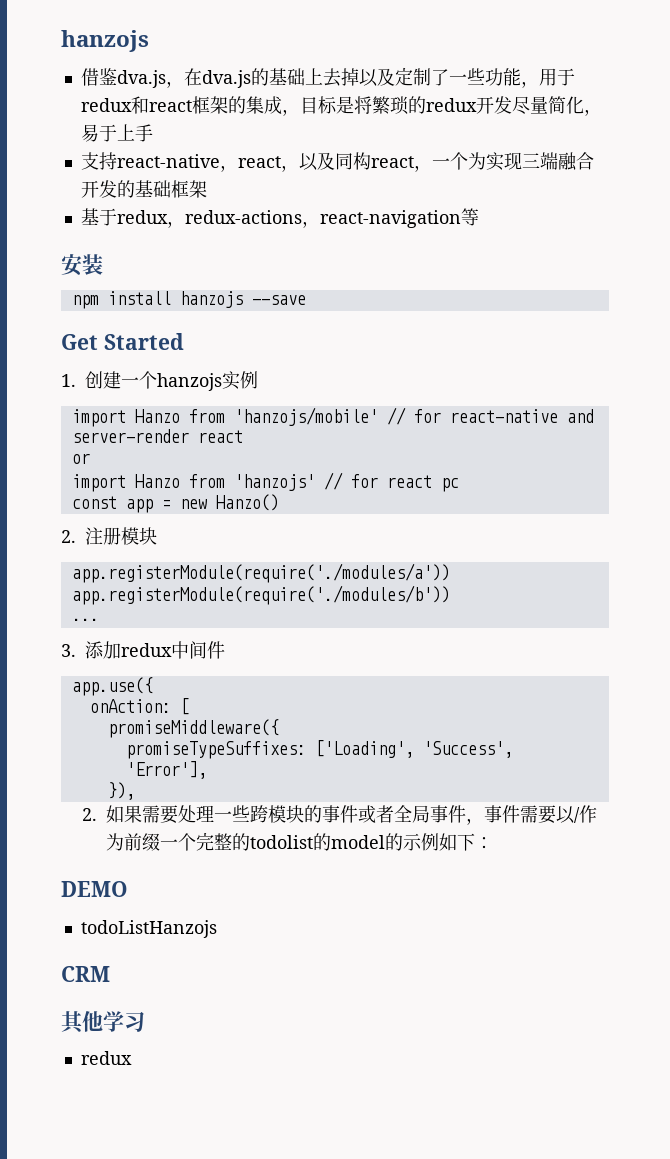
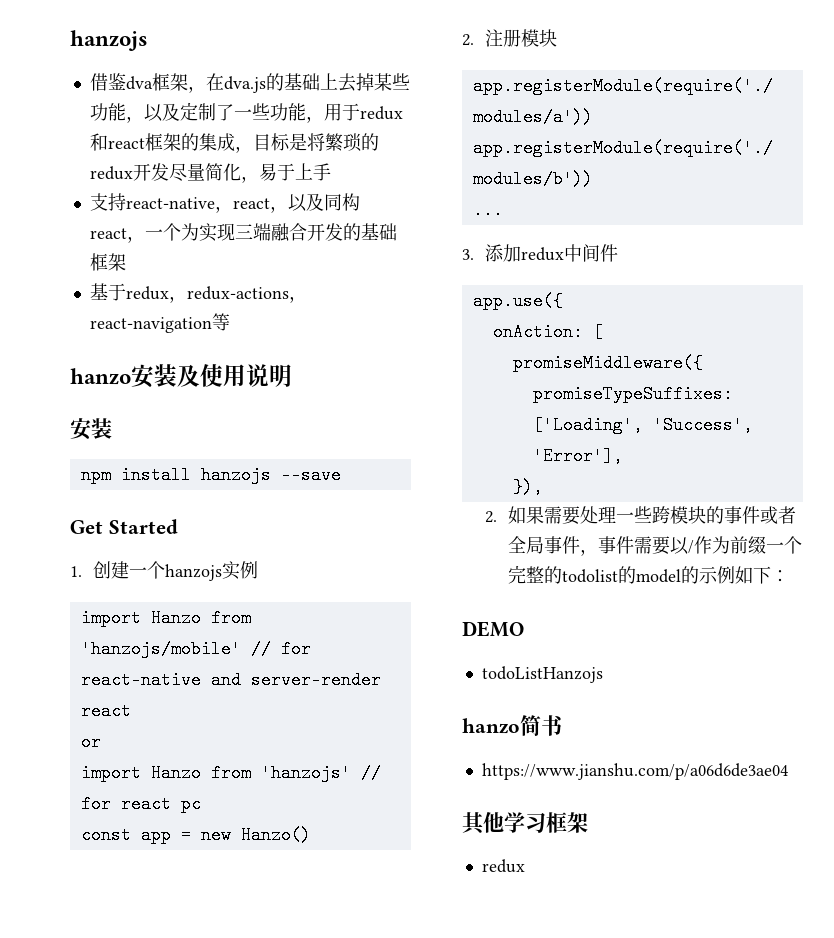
- 借鉴dva.js，在dva.js的基础上去掉以及定制了一些功能，用于redux和react框架的集成，目标是将繁琐的redux开发尽量简化，易于上手
+ 借鉴dva框架，在dva.js的基础上去掉某些功能，以及定制了一些功能，用于redux和react框架的集成，目标是将繁琐的redux开发尽量简化，易于上手
+ hanzo安装及使用说明
- CRM
+ hanzo简书
+ https://www.jianshu.com/p/a06d6de3ae04
- 其他学习
+ 其他学习框架

